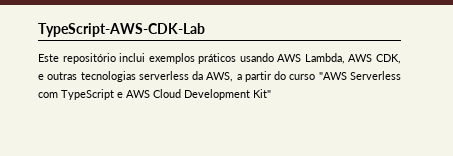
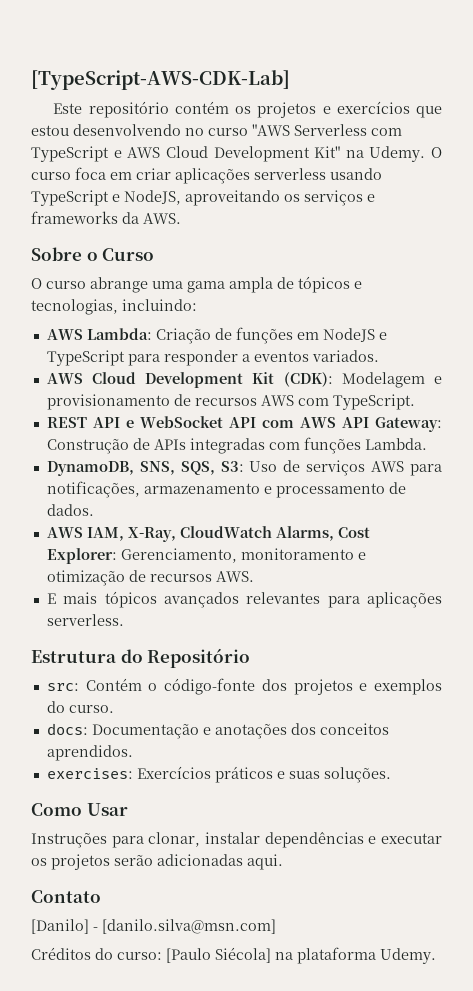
- TypeScript-AWS-CDK-Lab
+ [TypeScript-AWS-CDK-Lab]
- Este repositório inclui exemplos práticos usando AWS Lambda, AWS CDK, e outras tecnologias serverless da AWS, a partir do curso "AWS Serverless com TypeScript e AWS Cloud Development Kit"
+ Este repositório contém os projetos e exercícios que estou desenvolvendo no curso "AWS Serverless com TypeScript e AWS Cloud Development Kit" na Udemy. O curso foca em criar aplicações serverless usando TypeScript e NodeJS, aproveitando os serviços e frameworks da AWS.
+ Sobre o Curso
+ O curso abrange uma gama ampla de tópicos e tecnologias, incluindo:
+ AWS Lambda: Criação de funções em NodeJS e TypeScript para responder a eventos variados.
+ AWS Cloud Development Kit (CDK): Modelagem e provisionamento de recursos AWS com TypeScript.
+ REST API e WebSocket API com AWS API Gateway: Construção de APIs integradas com funções Lambda.
+ DynamoDB, SNS, SQS, S3: Uso de serviços AWS para notificações, armazenamento e processamento de dados.
+ AWS IAM, X-Ray, CloudWatch Alarms, Cost Explorer: Gerenciamento, monitoramento e otimização de recursos AWS.
+ E mais tópicos avançados relevantes para aplicações serverless.
+ Estrutura do Repositório
+ src: Contém o código-fonte dos projetos e exemplos do curso.
+ docs: Documentação e anotações dos conceitos aprendidos.
+ exercises: Exercícios práticos e suas soluções.
+ Como Usar
+ Instruções para clonar, instalar dependências e executar os projetos serão adicionadas aqui.
+ Contato
+ [Danilo] - [danilo.silva@msn.com]
+ Créditos do curso: [Paulo Siécola] na plataforma Udemy.

